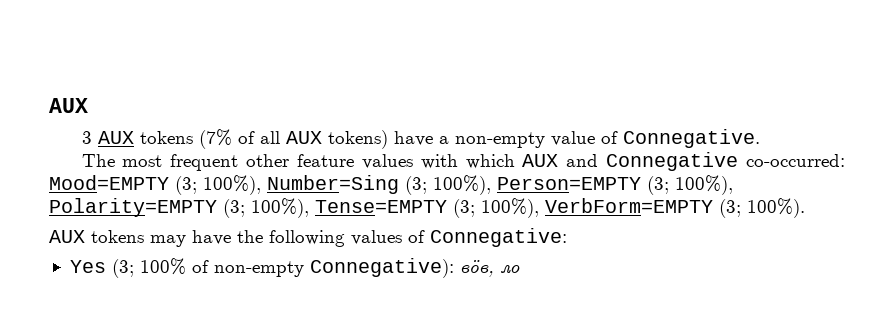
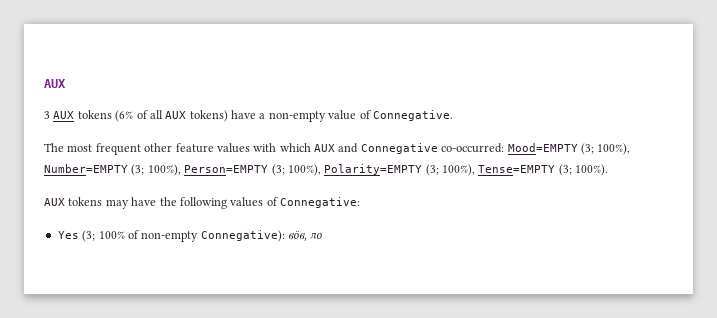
- 3 AUX tokens (7% of all AUX tokens) have a non-empty value of Connegative.
+ 3 AUX tokens (6% of all AUX tokens) have a non-empty value of Connegative.
- The most frequent other feature values with which AUX and Connegative co-occurred: Mood=EMPTY (3; 100%), Number=Sing (3; 100%), Person=EMPTY (3; 100%), Polarity=EMPTY (3; 100%), Tense=EMPTY (3; 100%), VerbForm=EMPTY (3; 100%).
+ The most frequent other feature values with which AUX and Connegative co-occurred: Mood=EMPTY (3; 100%), Number=EMPTY (3; 100%), Person=EMPTY (3; 100%), Polarity=EMPTY (3; 100%), Tense=EMPTY (3; 100%).

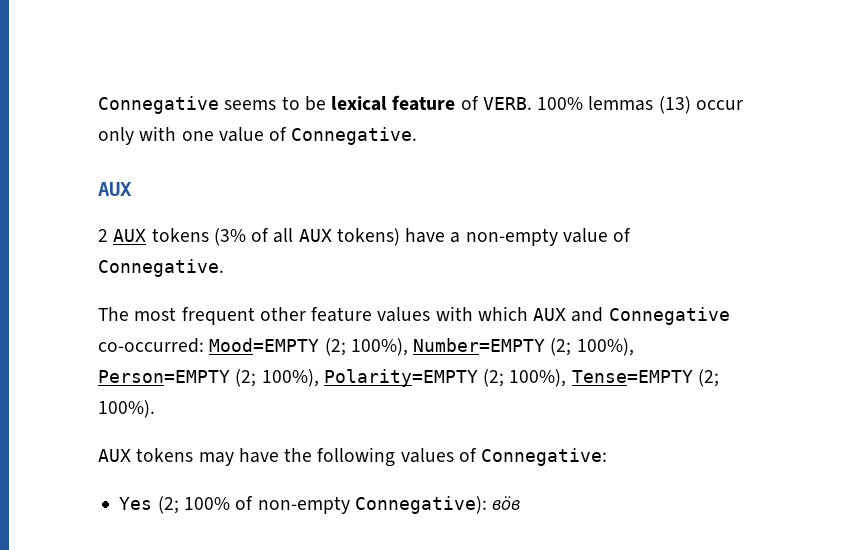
+ Connegative seems to be lexical feature of VERB. 100% lemmas (13) occur only with one value of Connegative.
- 3 AUX tokens (6% of all AUX tokens) have a non-empty value of Connegative.
+ 2 AUX tokens (3% of all AUX tokens) have a non-empty value of Connegative.
- The most frequent other feature values with which AUX and Connegative co-occurred: Mood=EMPTY (3; 100%), Number=EMPTY (3; 100%), Person=EMPTY (3; 100%), Polarity=EMPTY (3; 100%), Tense=EMPTY (3; 100%).
+ The most frequent other feature values with which AUX and Connegative co-occurred: Mood=EMPTY (2; 100%), Number=EMPTY (2; 100%), Person=EMPTY (2; 100%), Polarity=EMPTY (2; 100%), Tense=EMPTY (2; 100%).
- Yes (3; 100% of non-empty Connegative): вӧв, ло
+ Yes (2; 100% of non-empty Connegative): вӧв

